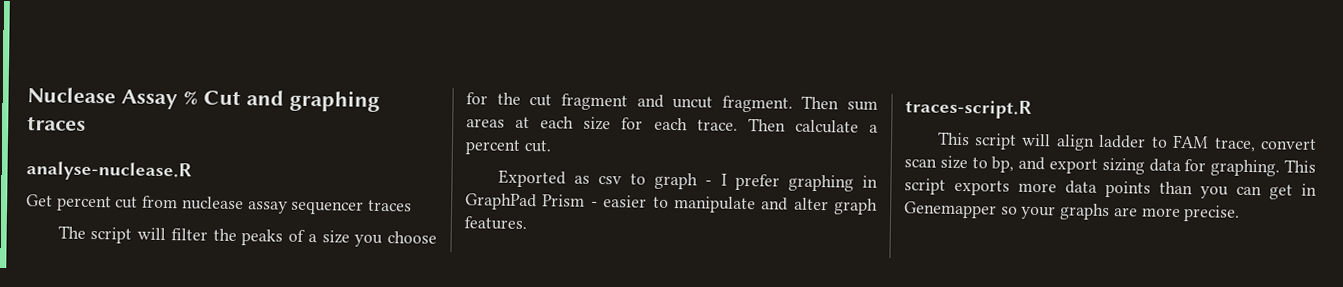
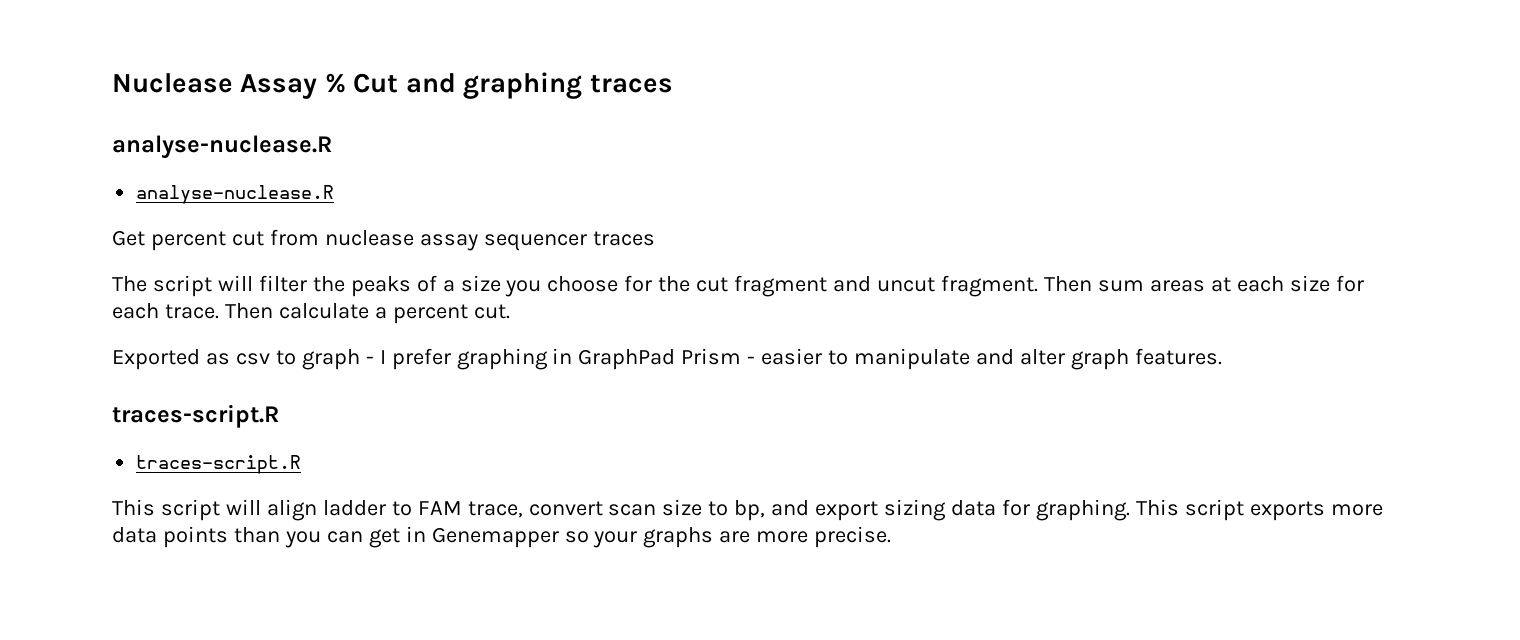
  Nuclease Assay % Cut and graphing traces
+ analyse-nuclease.R
  Exported as csv to graph - I prefer graphing in GraphPad Prism - easier to manipulate and alter graph features.
+ traces-script.R

